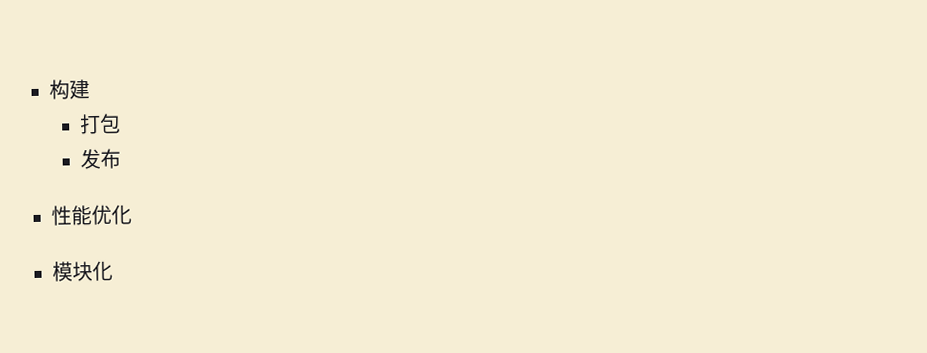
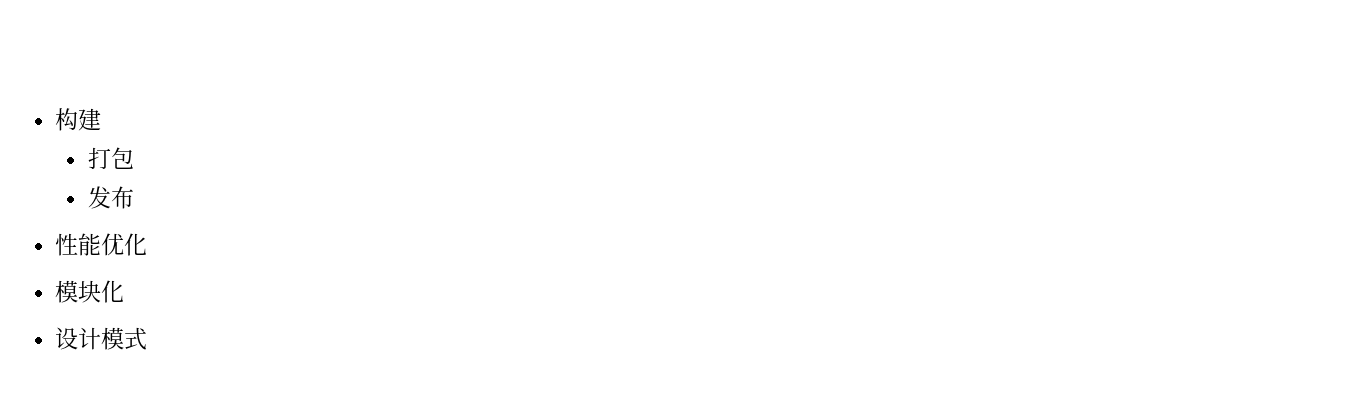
+ 设计模式

